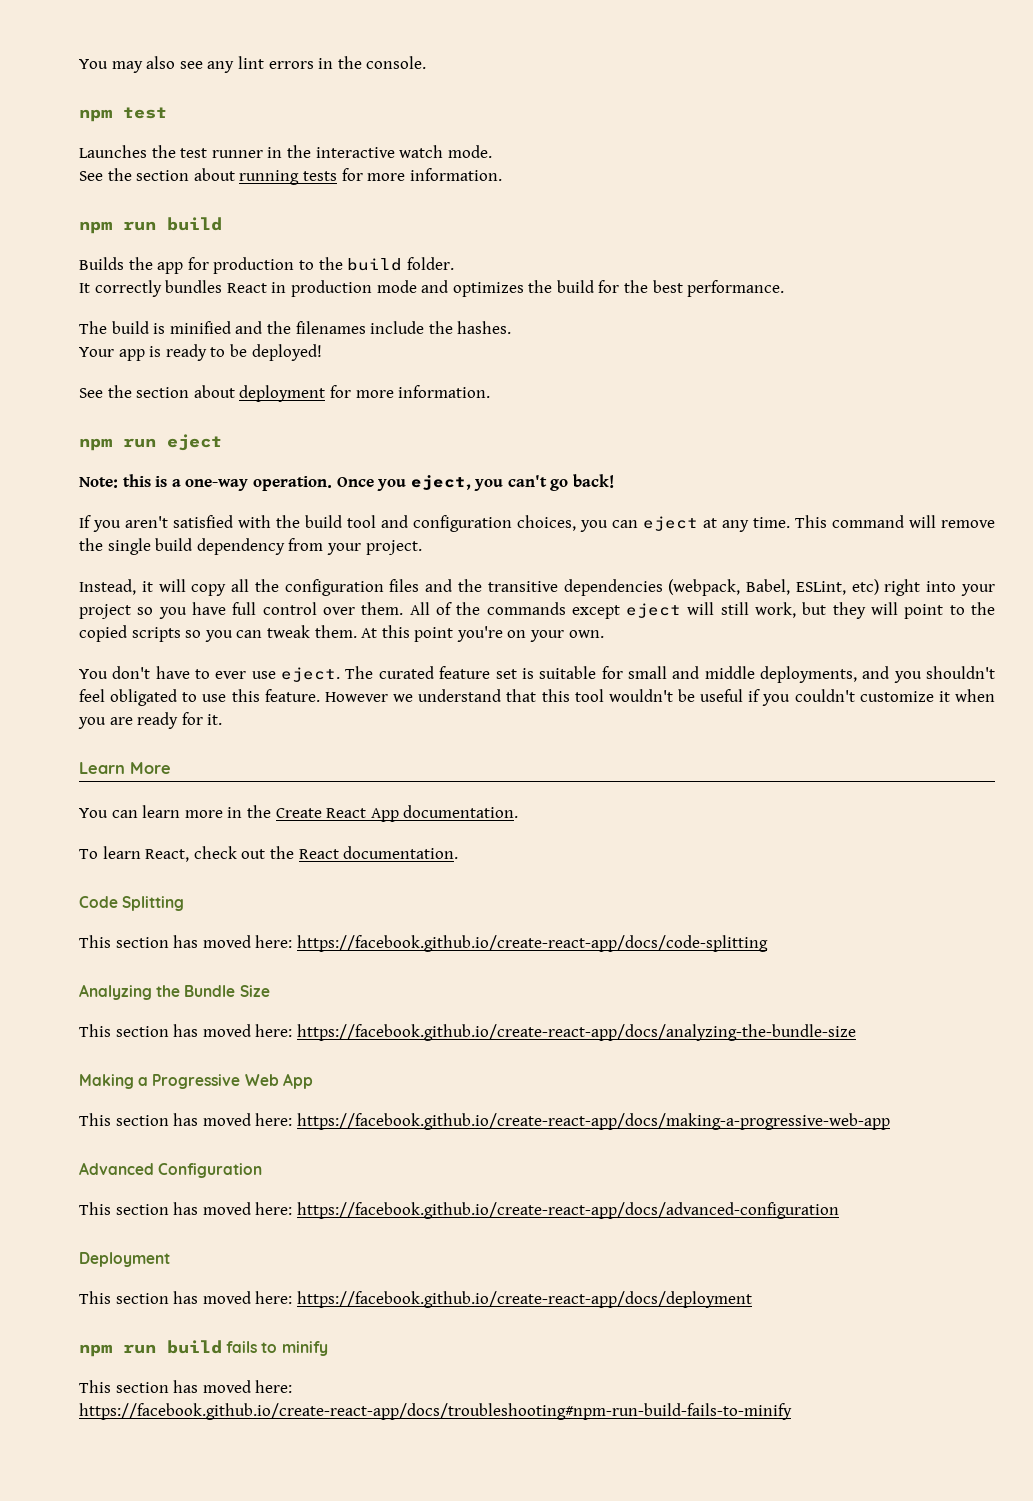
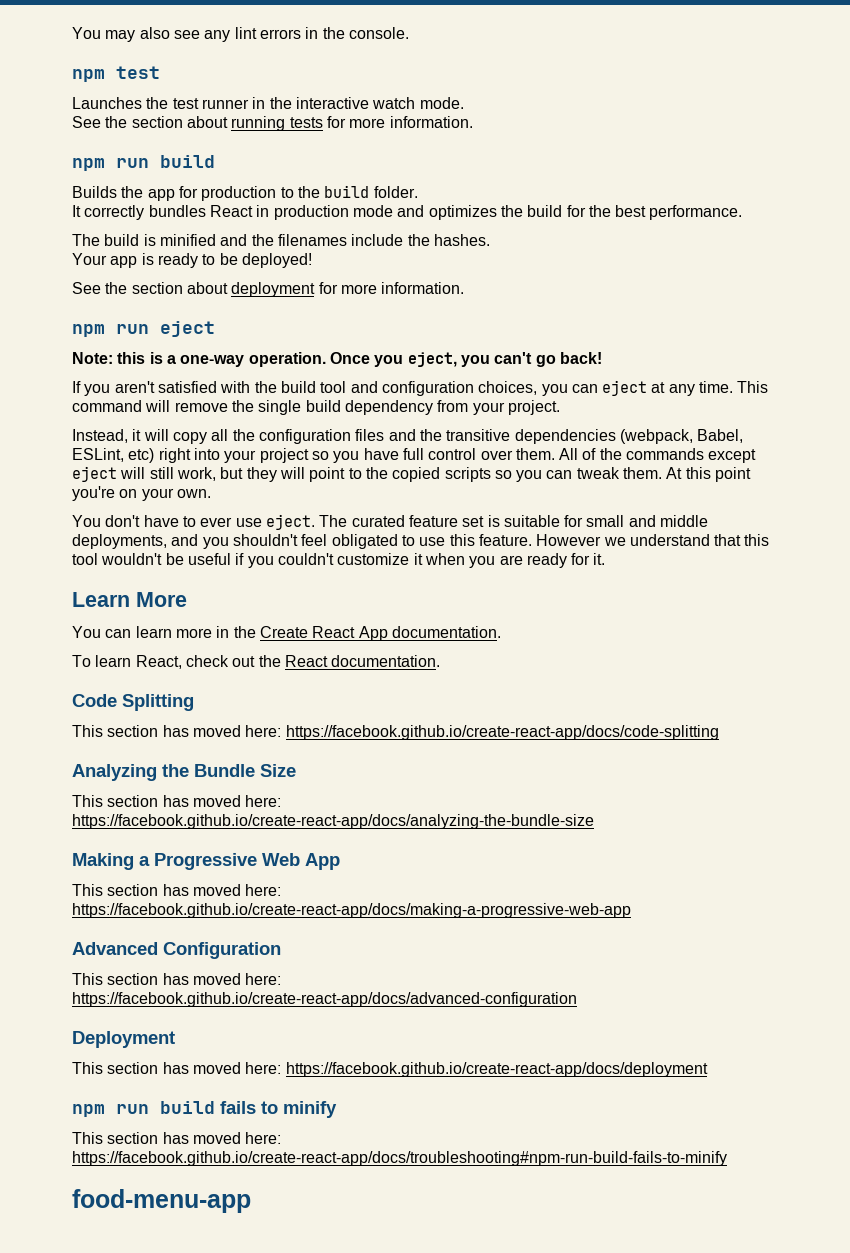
+ food-menu-app

